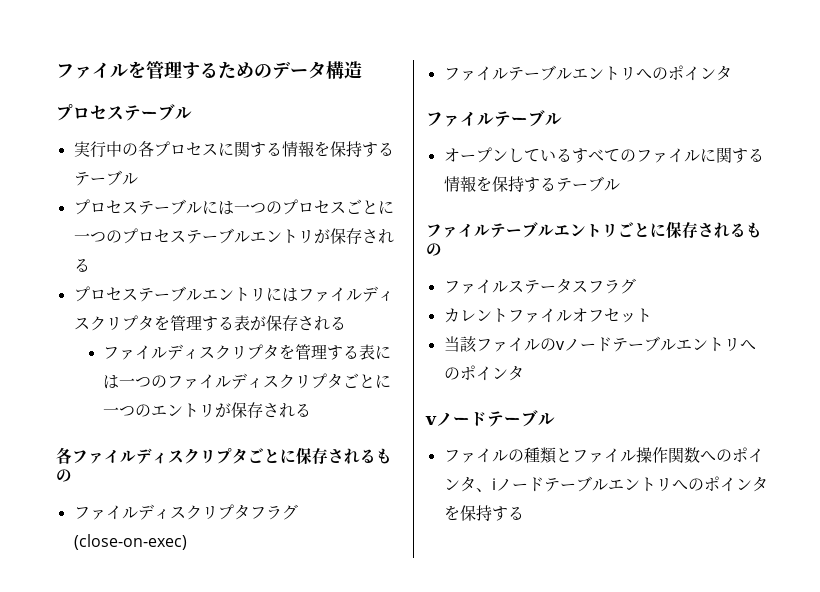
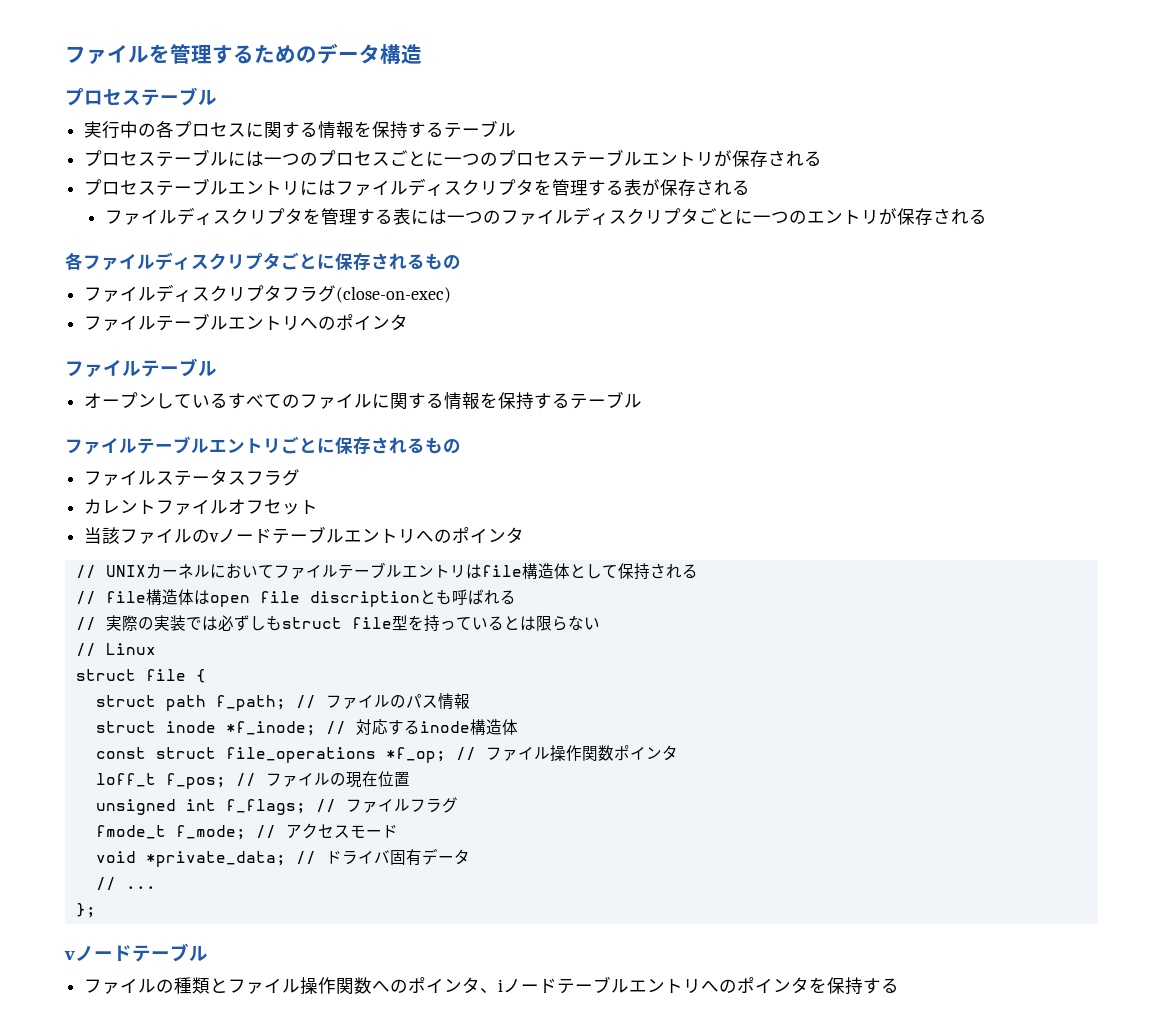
+ // UNIXカーネルにおいてファイルテーブルエントリはfile構造体として保持される
+ // file構造体はopen file discriptionとも呼ばれる
+ // 実際の実装では必ずしもstruct file型を持っているとは限らない
+ // Linux
+ struct file {
+ struct path f_path; // ファイルのパス情報
+ struct inode *f_inode; // 対応するinode構造体
+ const struct file_operations *f_op; // ファイル操作関数ポインタ
+ loff_t f_pos; // ファイルの現在位置
+ unsigned int f_flags; // ファイルフラグ
+ fmode_t f_mode; // アクセスモード
+ void *private_data; // ドライバ固有データ
+ // ...
+ };

